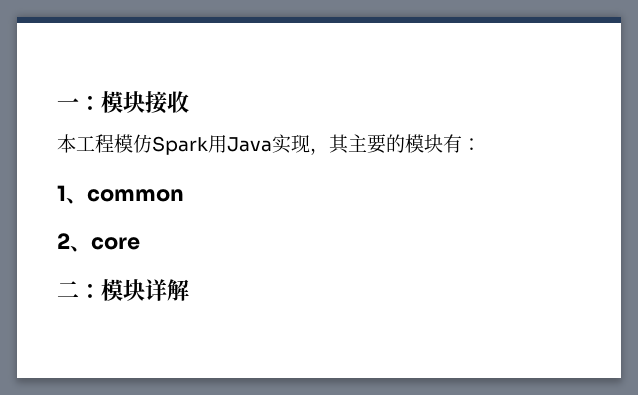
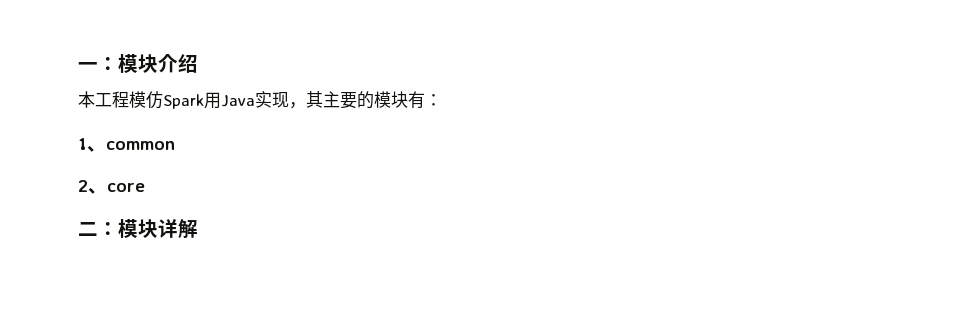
- 一：模块接收
+ 一：模块介绍

